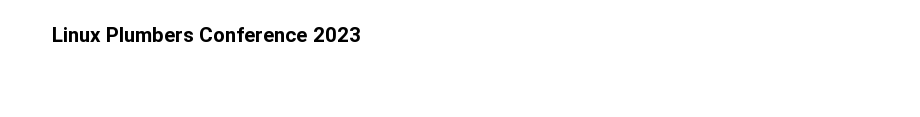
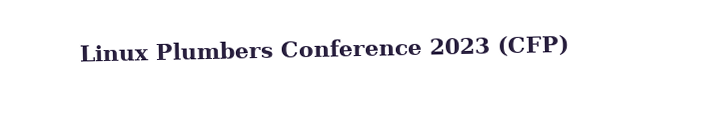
- Linux Plumbers Conference 2023
+ Linux Plumbers Conference 2023 (CFP)

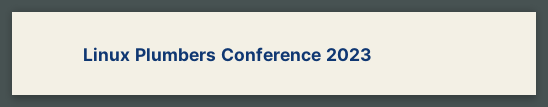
- Linux Plumbers Conference 2023 (CFP)
+ Linux Plumbers Conference 2023

